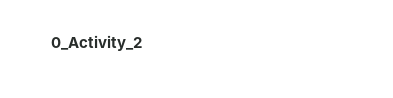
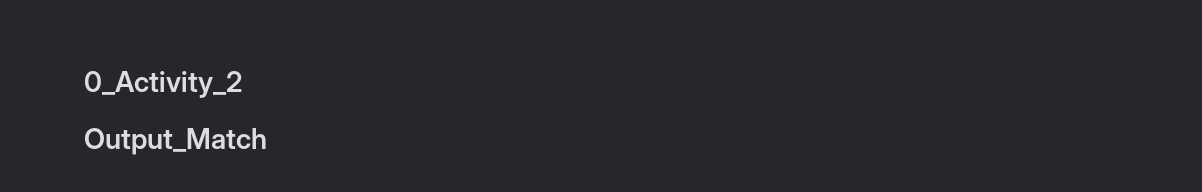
+ Output_Match

